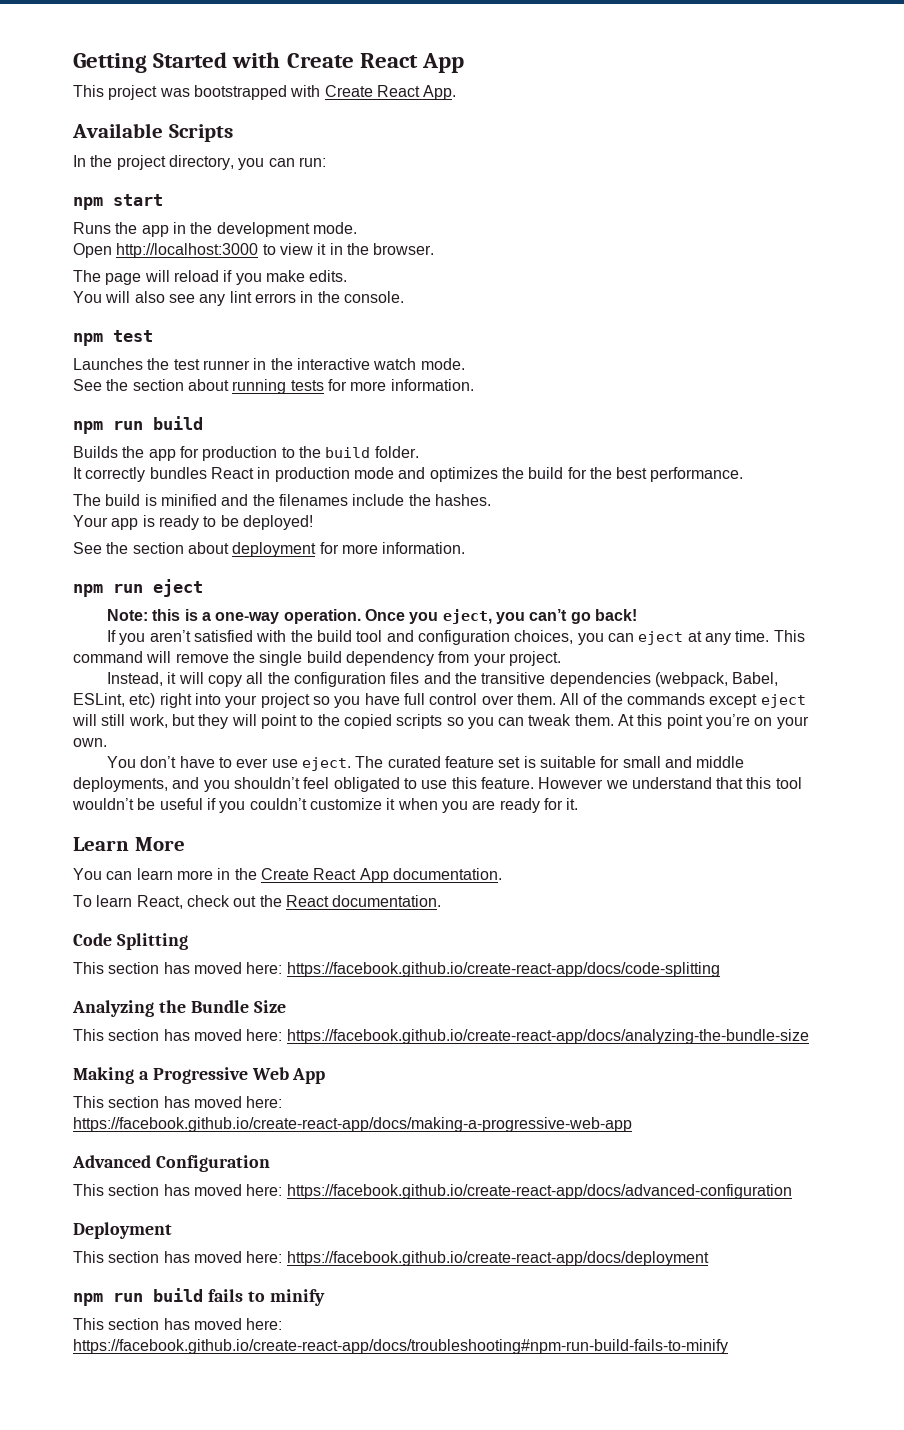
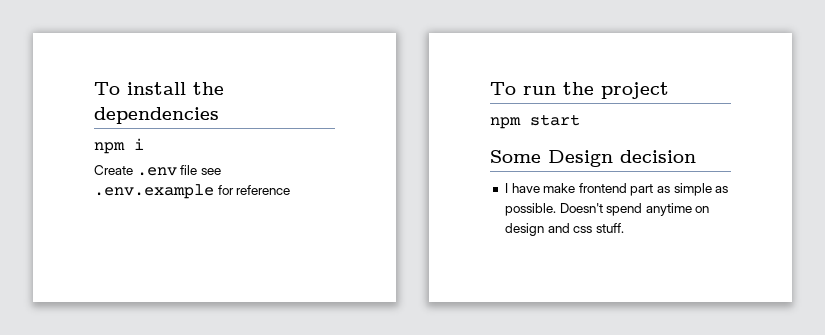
- Getting Started with Create React App
- This project was bootstrapped with Create React App.
- Available Scripts
- In the project directory, you can run:
+ To install the dependencies
+ npm i
+ Create .env file see .env.example for reference
+ To run the project
  npm start
- Runs the app in the development mode.
- Open http://localhost:3000 to view it in the browser.
- The page will reload if you make edits.
- You will also see any lint errors in the console.
- npm test
- Launches the test runner in the interactive watch mode.
- See the section about running tests for more information.
- npm run build
- Builds the app for production to the build folder.
- It correctly bundles React in production mode and optimizes the build for the best performance.
- The build is minified and the filenames include the hashes.
- Your app is ready to be deployed!
- See the section about deployment for more information.
- npm run eject
- Note: this is a one-way operation. Once you eject, you can’t go back!
- If you aren’t satisfied with the build tool and configuration choices, you can eject at any time. This command will remove the single build dependency from your project.
- Instead, it will copy all the configuration files and the transitive dependencies (webpack, Babel, ESLint, etc) right into your project so you have full control over them. All of the commands except eject will still work, but they will point to the copied scripts so you can tweak them. At this point you’re on your own.
- You don’t have to ever use eject. The curated feature set is suitable for small and middle deployments, and you shouldn’t feel obligated to use this feature. However we understand that this tool wouldn’t be useful if you couldn’t customize it when you are ready for it.
- Learn More
- You can learn more in the Create React App documentation.
- To learn React, check out the React documentation.
- Code Splitting
- This section has moved here: https://facebook.github.io/create-react-app/docs/code-splitting
- Analyzing the Bundle Size
- This section has moved here: https://facebook.github.io/create-react-app/docs/analyzing-the-bundle-size
- Making a Progressive Web App
- This section has moved here: https://facebook.github.io/create-react-app/docs/making-a-progressive-web-app
- Advanced Configuration
- This section has moved here: https://facebook.github.io/create-react-app/docs/advanced-configuration
- Deployment
- This section has moved here: https://facebook.github.io/create-react-app/docs/deployment
- npm run build fails to minify
- This section has moved here: https://facebook.github.io/create-react-app/docs/troubleshooting#npm-run-build-fails-to-minify
+ Some Design decision
+ I have make frontend part as simple as possible. Doesn't spend anytime on design and css stuff.

